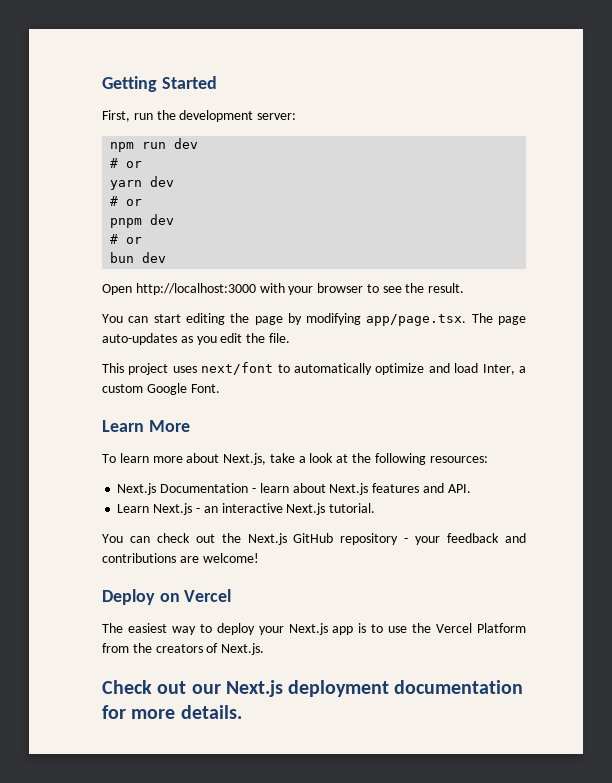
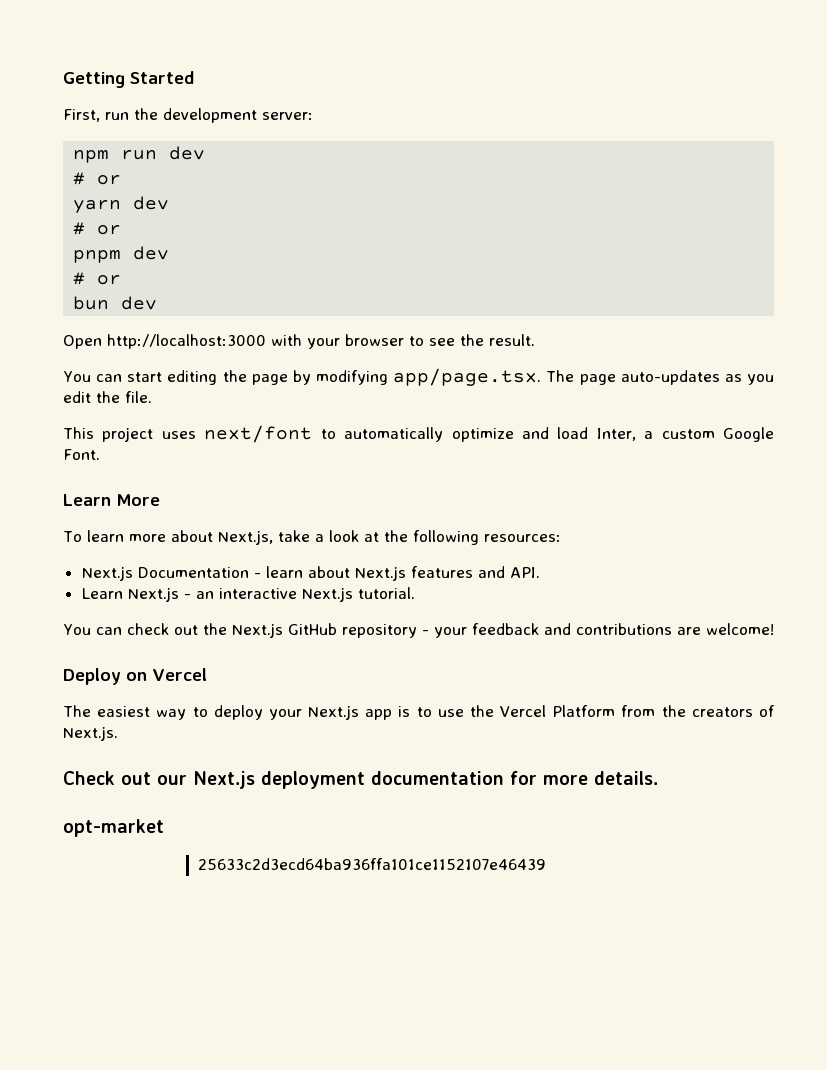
+ opt-market
+ 25633c2d3ecd64ba936ffa101ce1152107e46439

